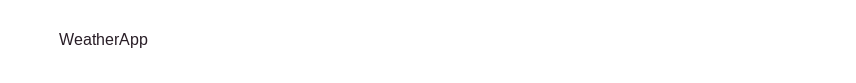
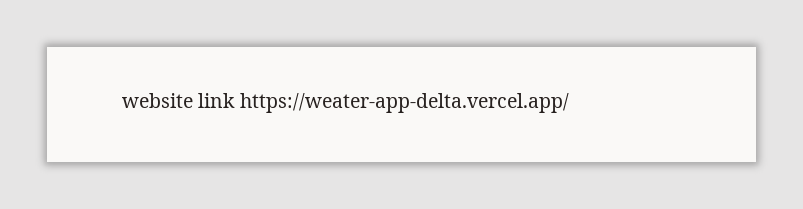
- WeatherApp
+ website link https://weater-app-delta.vercel.app/

